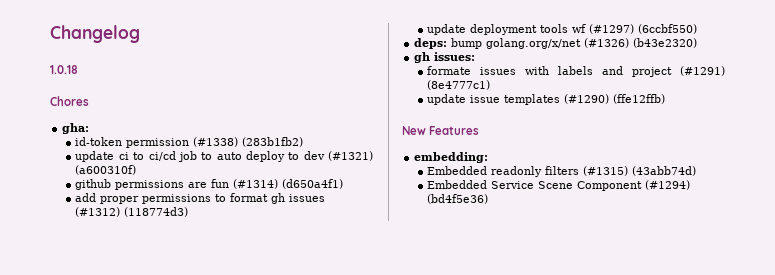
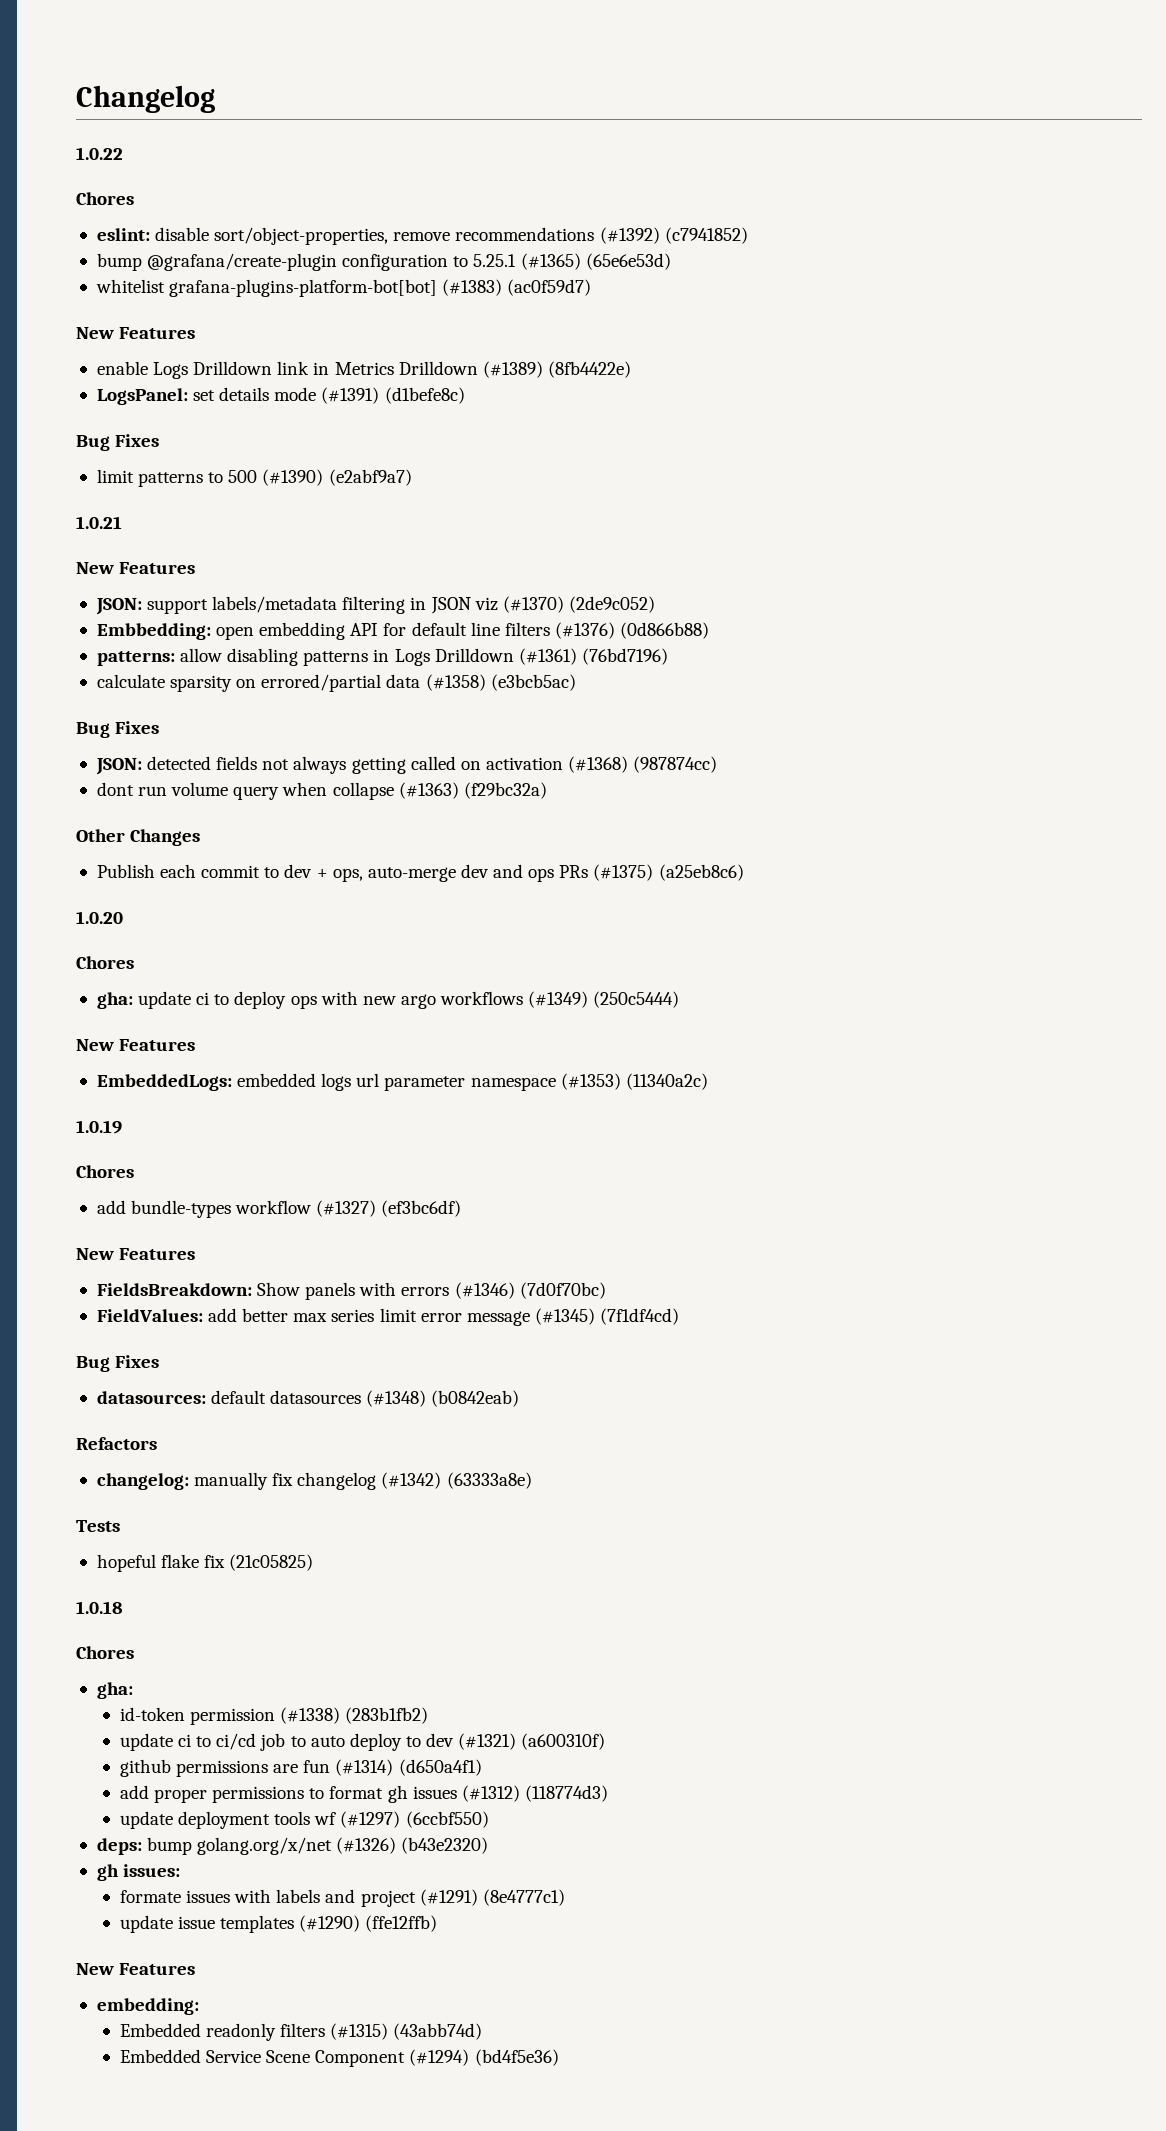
+ 1.0.22
+ Chores
+ eslint: disable sort/object-properties, remove recommendations (#1392) (c7941852)
+ bump @grafana/create-plugin configuration to 5.25.1 (#1365) (65e6e53d)
+ whitelist grafana-plugins-platform-bot[bot] (#1383) (ac0f59d7)
+ New Features
+ enable Logs Drilldown link in Metrics Drilldown (#1389) (8fb4422e)
+ LogsPanel: set details mode (#1391) (d1befe8c)
+ Bug Fixes
+ limit patterns to 500 (#1390) (e2abf9a7)
+ 1.0.21
+ New Features
+ JSON: support labels/metadata filtering in JSON viz (#1370) (2de9c052)
+ Embbedding: open embedding API for default line filters (#1376) (0d866b88)
+ patterns: allow disabling patterns in Logs Drilldown (#1361) (76bd7196)
+ calculate sparsity on errored/partial data (#1358) (e3bcb5ac)
+ Bug Fixes
+ JSON: detected fields not always getting called on activation (#1368) (987874cc)
+ dont run volume query when collapse (#1363) (f29bc32a)
+ Other Changes
+ Publish each commit to dev + ops, auto-merge dev and ops PRs (#1375) (a25eb8c6)
+ 1.0.20
+ Chores
+ gha: update ci to deploy ops with new argo workflows (#1349) (250c5444)
+ New Features
+ EmbeddedLogs: embedded logs url parameter namespace (#1353) (11340a2c)
+ 1.0.19
+ Chores
+ add bundle-types workflow (#1327) (ef3bc6df)
+ New Features
+ FieldsBreakdown: Show panels with errors (#1346) (7d0f70bc)
+ FieldValues: add better max series limit error message (#1345) (7f1df4cd)
+ Bug Fixes
+ datasources: default datasources (#1348) (b0842eab)
+ Refactors
+ changelog: manually fix changelog (#1342) (63333a8e)
+ Tests
+ hopeful flake fix (21c05825)

